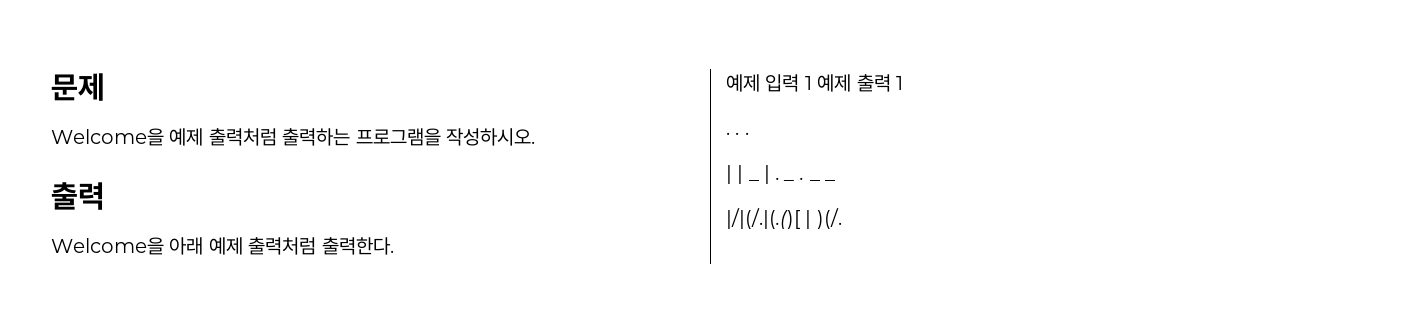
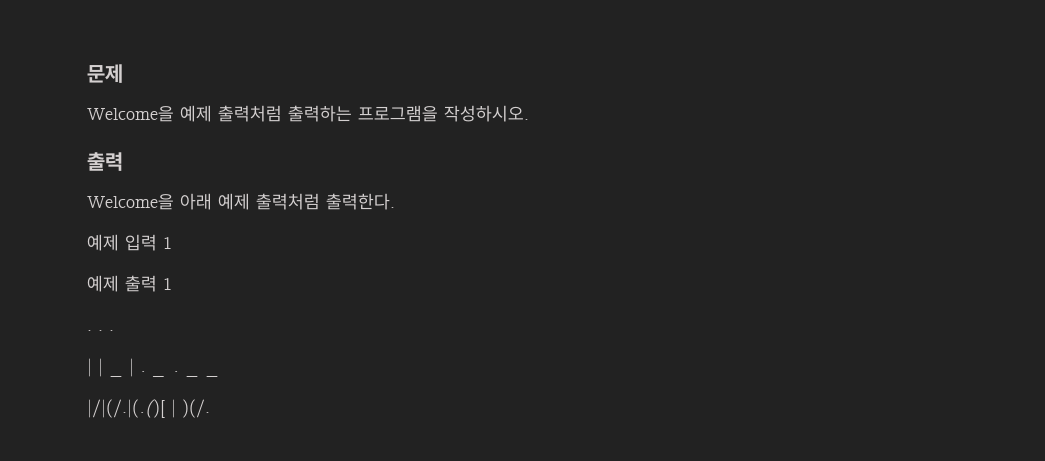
- 예제 입력 1 예제 출력 1
+ 예제 입력 1
+ 예제 출력 1

